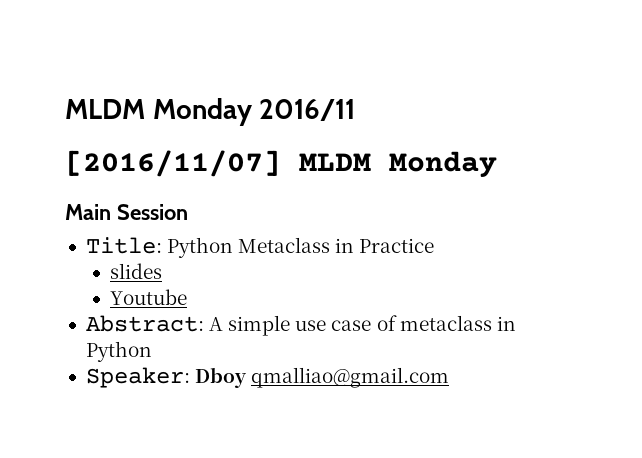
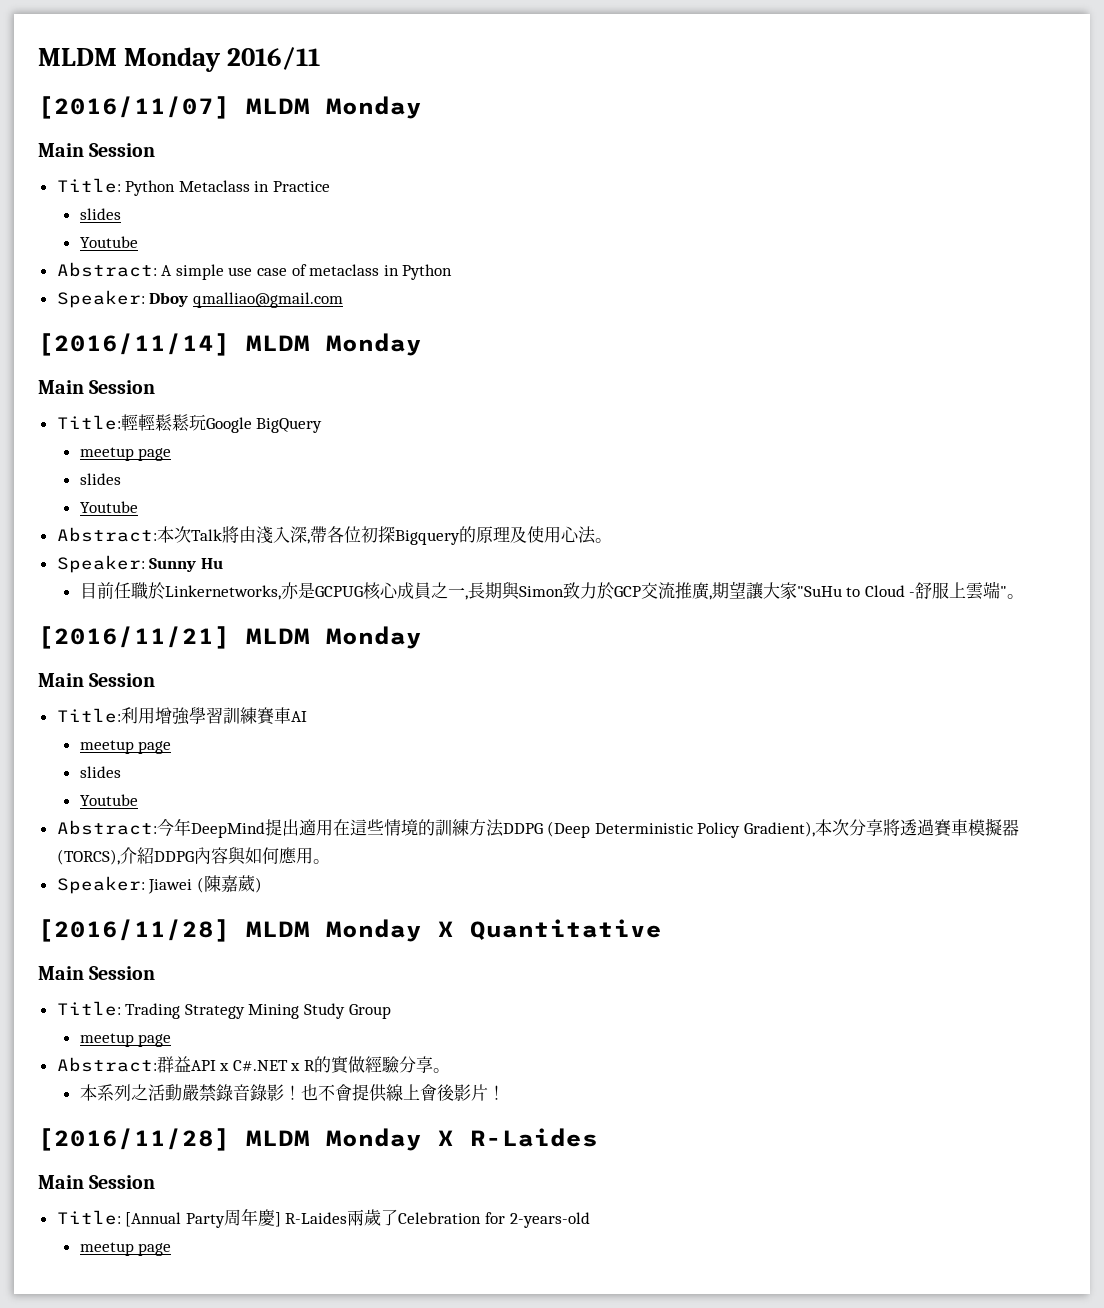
+ [2016/11/14] MLDM Monday
+ Main Session
+ Title:輕輕鬆鬆玩Google BigQuery
+ meetup page
+ slides
+ Youtube
+ Abstract:本次Talk將由淺入深,帶各位初探Bigquery的原理及使用心法。
+ Speaker: Sunny Hu
+ 目前任職於Linkernetworks,亦是GCPUG核心成員之一,長期與Simon致力於GCP交流推廣,期望讓大家"SuHu to Cloud -舒服上雲端"。
+ [2016/11/21] MLDM Monday
+ Main Session
+ Title:利用增強學習訓練賽車AI
+ meetup page
+ slides
+ Youtube
+ Abstract:今年DeepMind提出適用在這些情境的訓練方法DDPG (Deep Deterministic Policy Gradient),本次分享將透過賽車模擬器(TORCS),介紹DDPG內容與如何應用。
+ Speaker: Jiawei (陳嘉葳)
+ [2016/11/28] MLDM Monday X Quantitative
+ Main Session
+ Title: Trading Strategy Mining Study Group
+ meetup page
+ Abstract:群益API x C#.NET x R的實做經驗分享。
+ 本系列之活動嚴禁錄音錄影！也不會提供線上會後影片！
+ [2016/11/28] MLDM Monday X R-Laides
+ Main Session
+ Title: [Annual Party周年慶] R-Laides兩歲了Celebration for 2-years-old
+ meetup page

